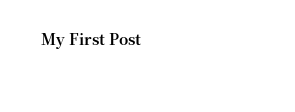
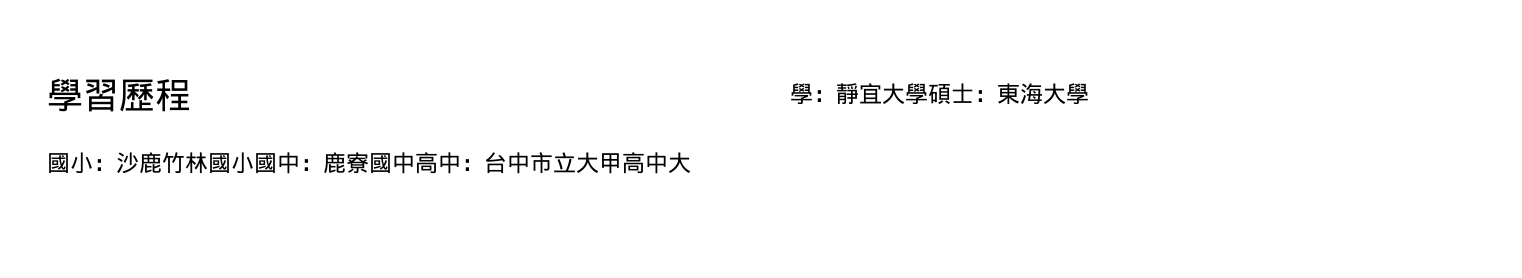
- My First Post
+ 學習歷程
+ 國小：沙鹿竹林國小國中：鹿寮國中高中：台中市立大甲高中大學：靜宜大學碩士：東海大學

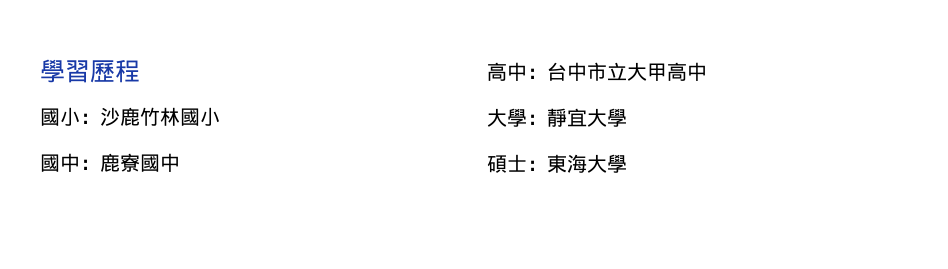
- 國小：沙鹿竹林國小國中：鹿寮國中高中：台中市立大甲高中大學：靜宜大學碩士：東海大學
+ 國小：沙鹿竹林國小
+ 國中：鹿寮國中
+ 高中：台中市立大甲高中
+ 大學：靜宜大學
+ 碩士：東海大學

